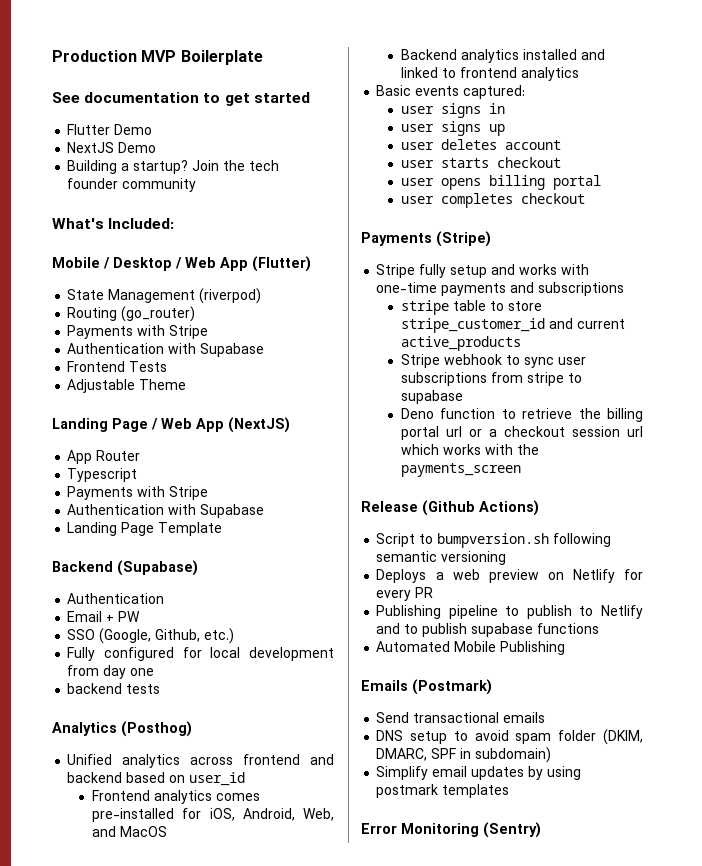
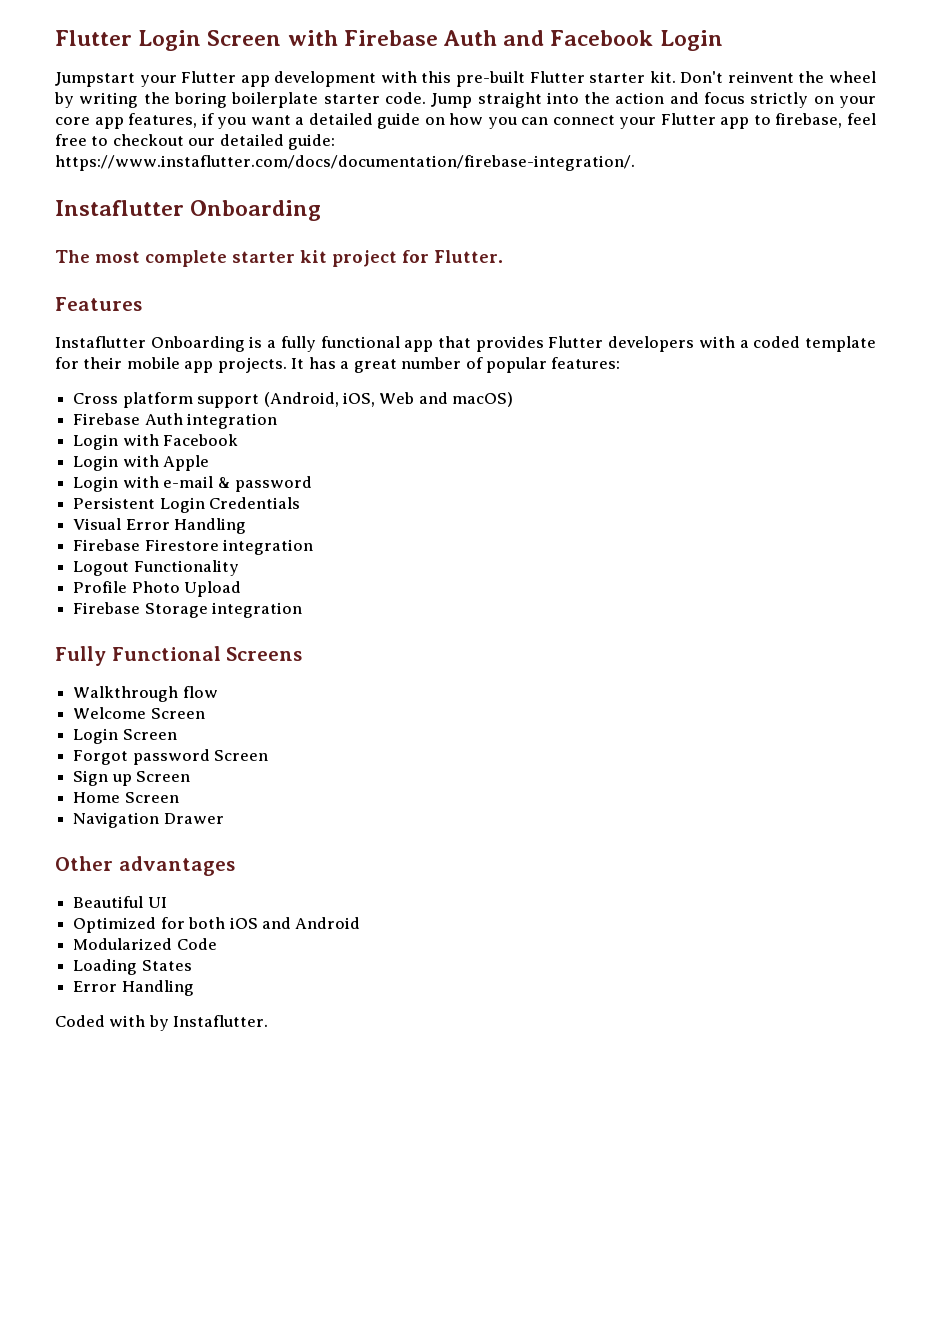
- Production MVP Boilerplate
- See documentation to get started
- Flutter Demo
- NextJS Demo
- Building a startup? Join the tech founder community
- What's Included:
- Mobile / Desktop / Web App (Flutter)
- State Management (riverpod)
- Routing (go_router)
- Payments with Stripe
- Authentication with Supabase
- Frontend Tests
- Adjustable Theme
- Landing Page / Web App (NextJS)
- App Router
- Typescript
- Payments with Stripe
- Authentication with Supabase
- Landing Page Template
- Backend (Supabase)
- Authentication
- Email + PW
- SSO (Google, Github, etc.)
- Fully configured for local development from day one
- backend tests
- Analytics (Posthog)
- Unified analytics across frontend and backend based on user_id
- Frontend analytics comes pre-installed for iOS, Android, Web, and MacOS
- Backend analytics installed and linked to frontend analytics
- Basic events captured:
- user signs in
- user signs up
- user deletes account
- user starts checkout
- user opens billing portal
- user completes checkout
- Payments (Stripe)
- Stripe fully setup and works with one-time payments and subscriptions
- stripe table to store stripe_customer_id and current active_products
- Stripe webhook to sync user subscriptions from stripe to supabase
- Deno function to retrieve the billing portal url or a checkout session url which works with the payments_screen
- Release (Github Actions)
- Script to bumpversion.sh following semantic versioning
- Deploys a web preview on Netlify for every PR
- Publishing pipeline to publish to Netlify and to publish supabase functions
- Automated Mobile Publishing
- Emails (Postmark)
- Send transactional emails
- DNS setup to avoid spam folder (DKIM, DMARC, SPF in subdomain)
- Simplify email updates by using postmark templates
- Error Monitoring (Sentry)
+ Flutter Login Screen with Firebase Auth and Facebook Login
+ Jumpstart your Flutter app development with this pre-built Flutter starter kit. Don't reinvent the wheel by writing the boring boilerplate starter code. Jump straight into the action and focus strictly on your core app features, if you want a detailed guide on how you can connect your Flutter app to firebase, feel free to checkout our detailed guide: https://www.instaflutter.com/docs/documentation/firebase-integration/.
+ Instaflutter Onboarding
+ The most complete starter kit project for Flutter.
+ Features
+ Instaflutter Onboarding is a fully functional app that provides Flutter developers with a coded template for their mobile app projects. It has a great number of popular features:
+ Cross platform support (Android, iOS, Web and macOS)
+ Firebase Auth integration
+ Login with Facebook
+ Login with Apple
+ Login with e-mail & password
+ Persistent Login Credentials
+ Visual Error Handling
+ Firebase Firestore integration
+ Logout Functionality
+ Profile Photo Upload
+ Firebase Storage integration
+ Fully Functional Screens
+ Walkthrough flow
+ Welcome Screen
+ Login Screen
+ Forgot password Screen
+ Sign up Screen
+ Home Screen
+ Navigation Drawer
+ Other advantages
+ Beautiful UI
+ Optimized for both iOS and Android
+ Modularized Code
+ Loading States
+ Error Handling
+ Coded with by Instaflutter.

